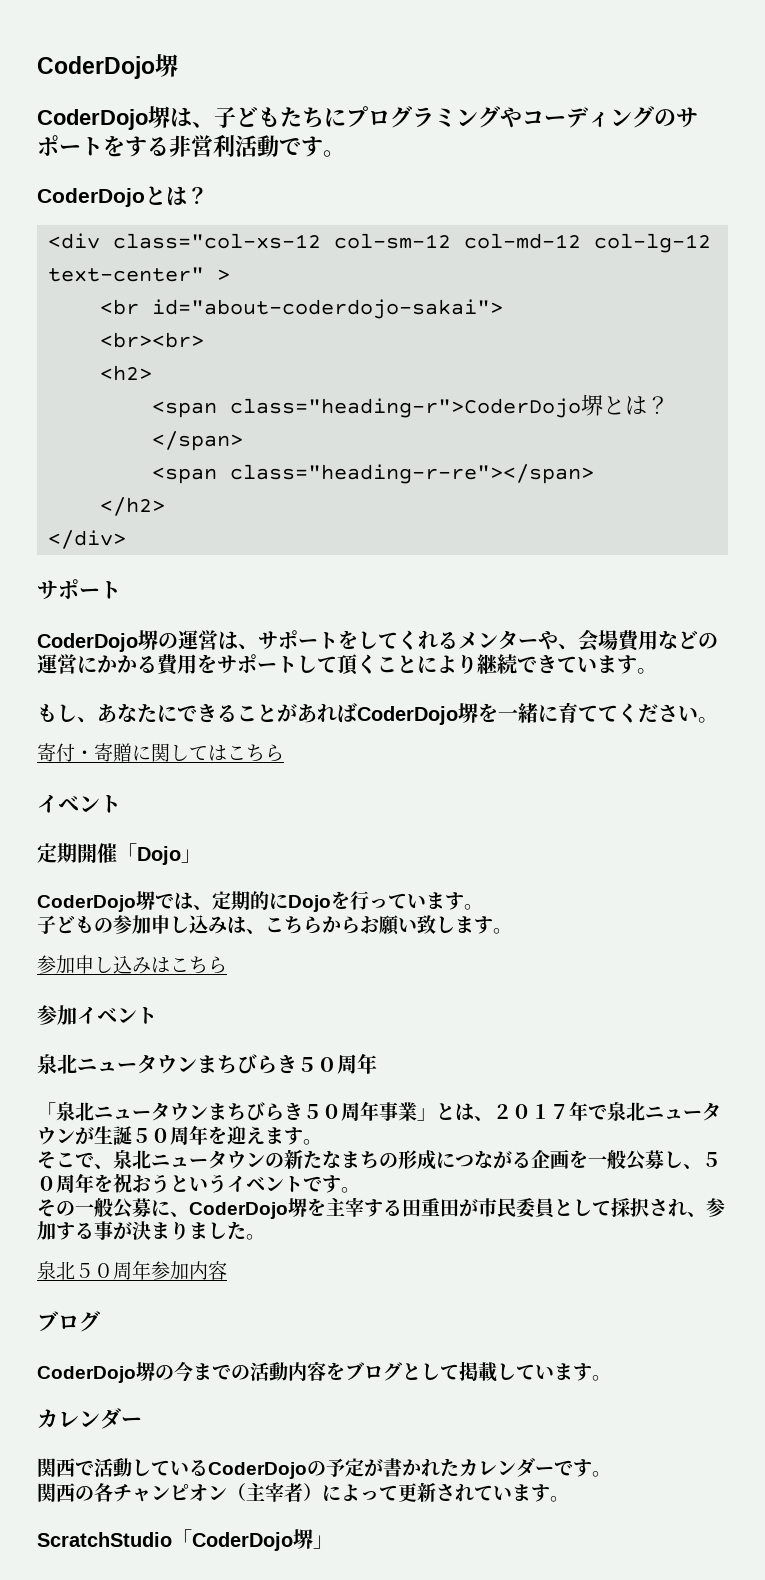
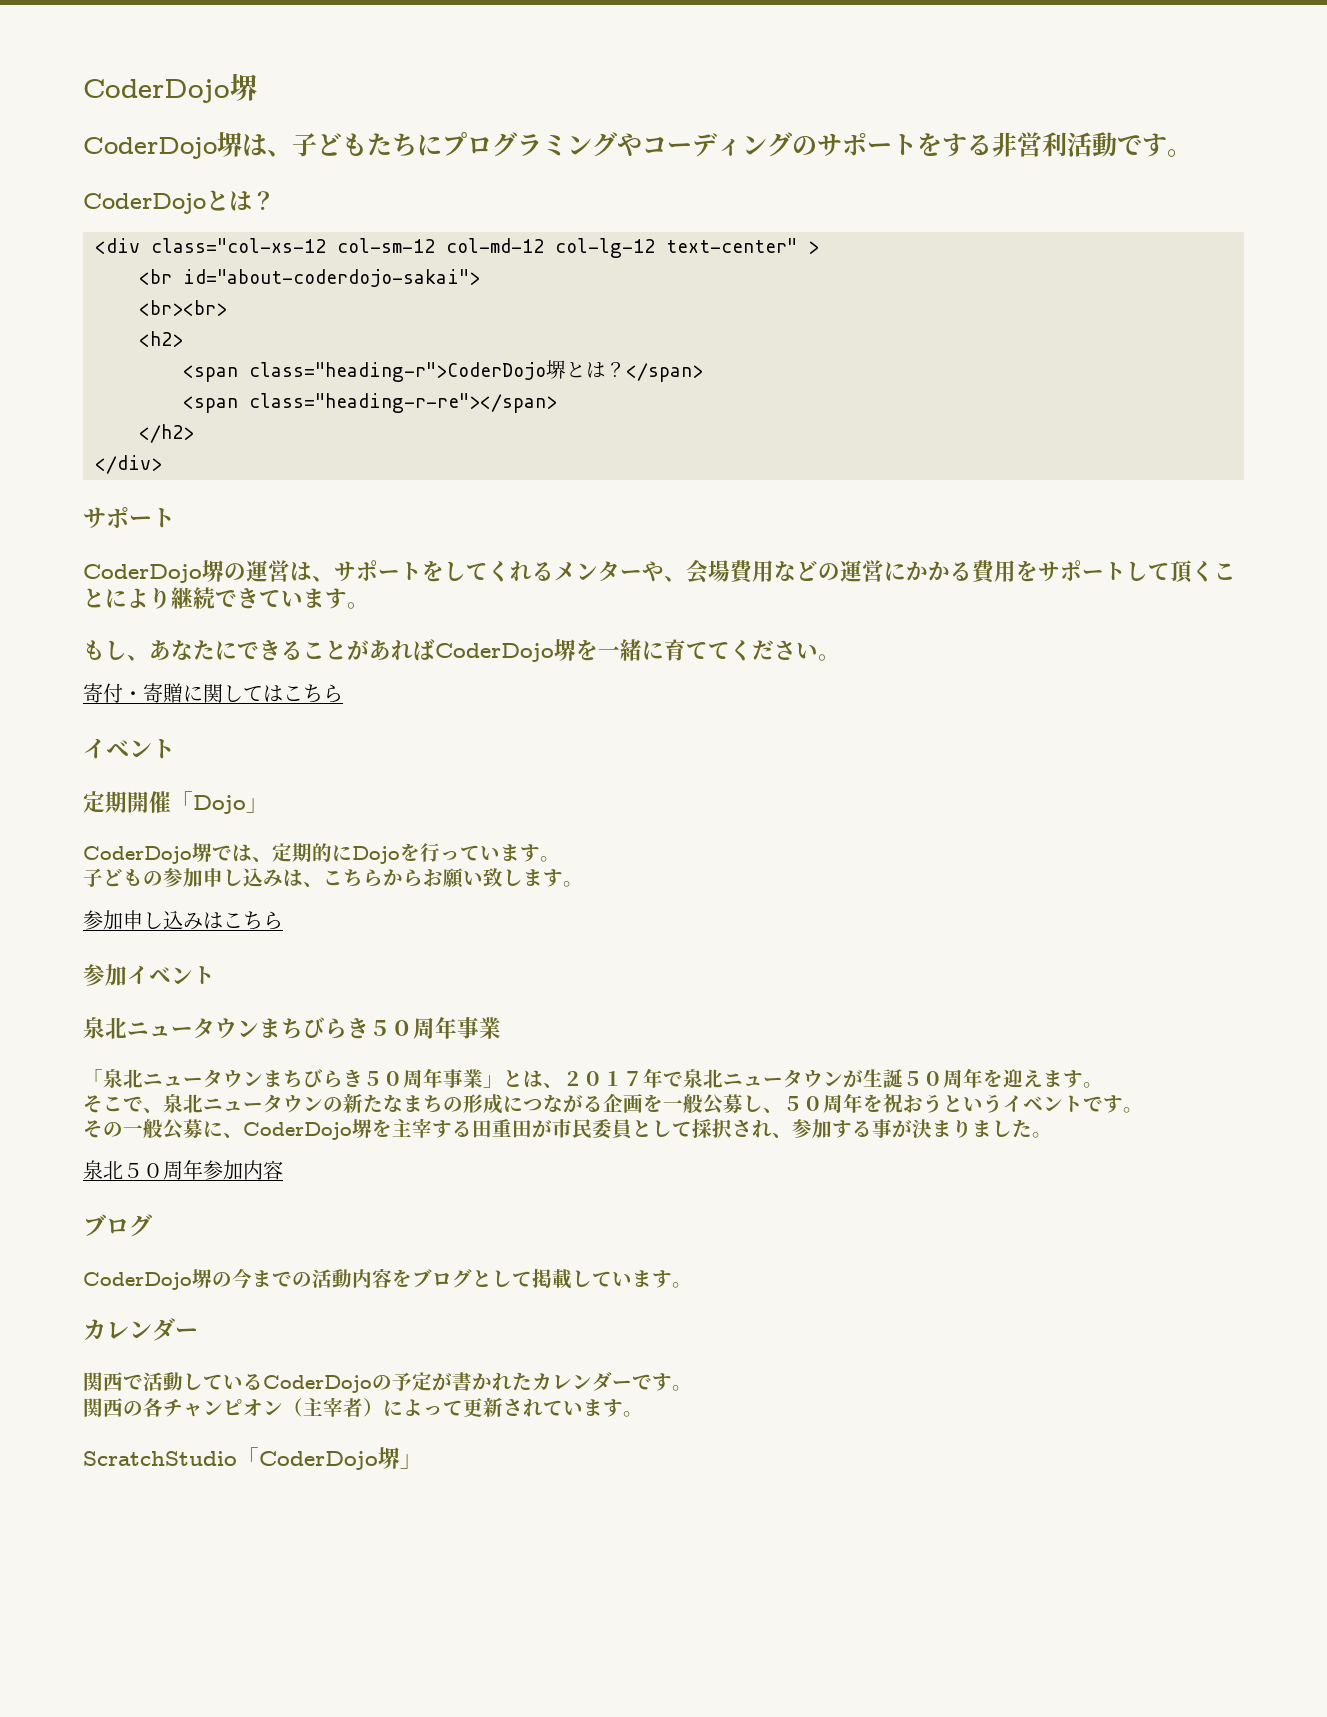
  参加イベント
- 泉北ニュータウンまちびらき５０周年
+ 泉北ニュータウンまちびらき５０周年事業

